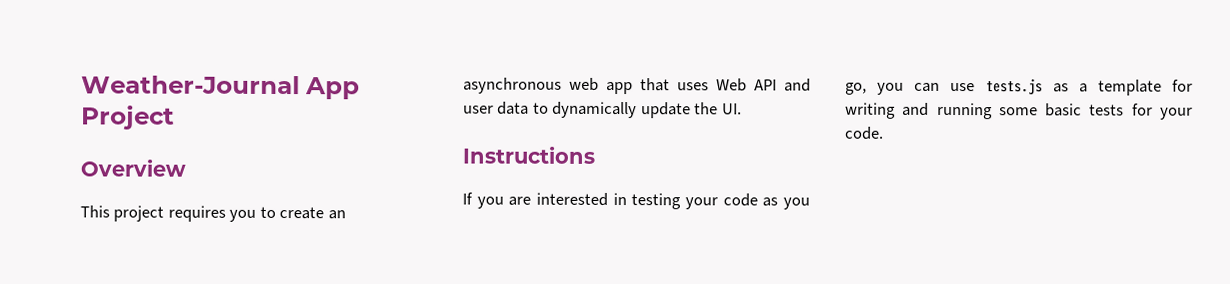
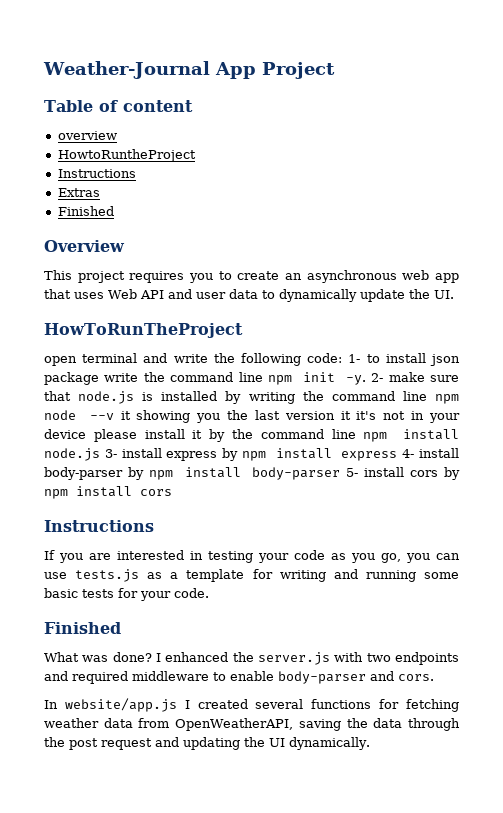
+ Table of content
+ overview
+ HowtoRuntheProject
+ Instructions
+ Extras
+ Finished
+ HowToRunTheProject
+ open terminal and write the following code: 1- to install json package write the command line npm init -y. 2- make sure that node.js is installed by writing the command line npm node --v it showing you the last version it it's not in your device please install it by the command line npm install node.js 3- install express by npm install express 4- install body-parser by npm install body-parser 5- install cors by npm install cors
  If you are interested in testing your code as you go, you can use tests.js as a template for writing and running some basic tests for your code.
+ Finished
+ What was done? I enhanced the server.js with two endpoints and required middleware to enable body-parser and cors.
+ In website/app.js I created several functions for fetching weather data from OpenWeatherAPI, saving the data through the post request and updating the UI dynamically.

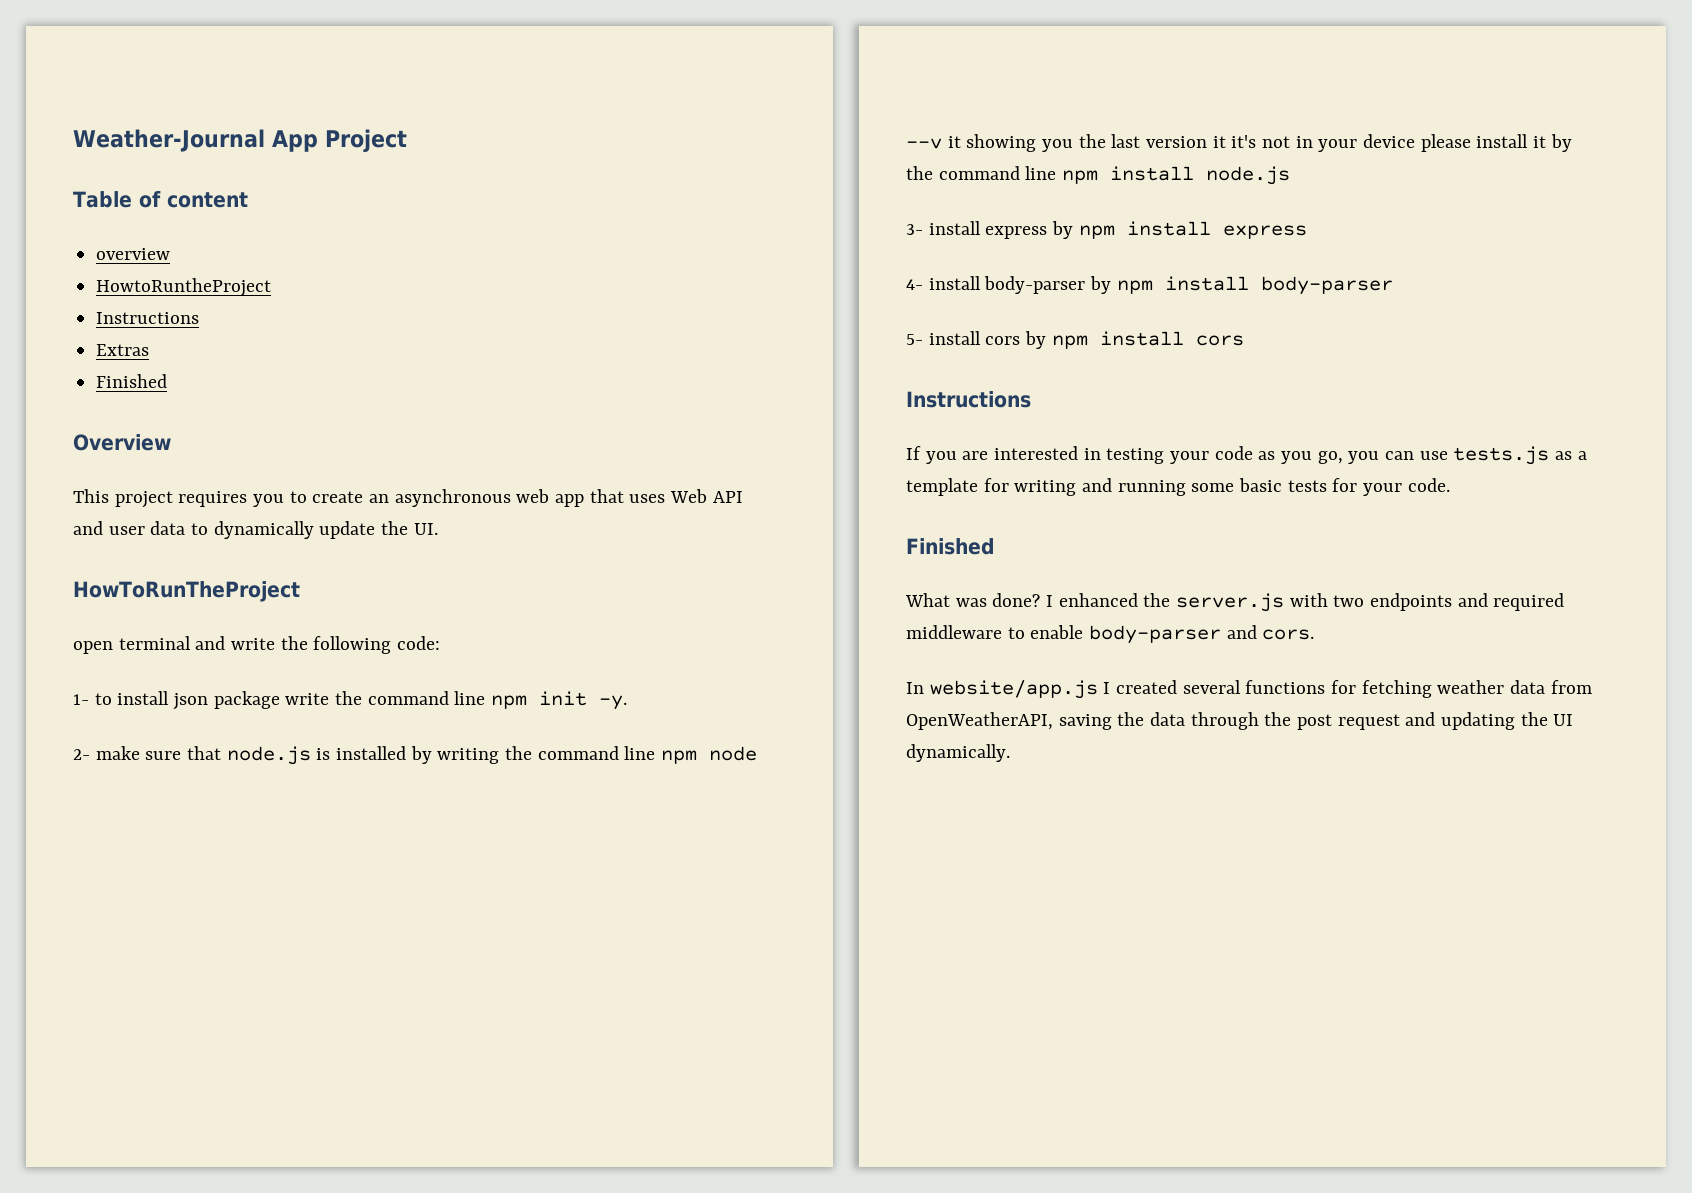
- open terminal and write the following code: 1- to install json package write the command line npm init -y. 2- make sure that node.js is installed by writing the command line npm node --v it showing you the last version it it's not in your device please install it by the command line npm install node.js 3- install express by npm install express 4- install body-parser by npm install body-parser 5- install cors by npm install cors
+ open terminal and write the following code:
+ 1- to install json package write the command line npm init -y.
+ 2- make sure that node.js is installed by writing the command line npm node --v it showing you the last version it it's not in your device please install it by the command line npm install node.js
+ 3- install express by npm install express
+ 4- install body-parser by npm install body-parser
+ 5- install cors by npm install cors

